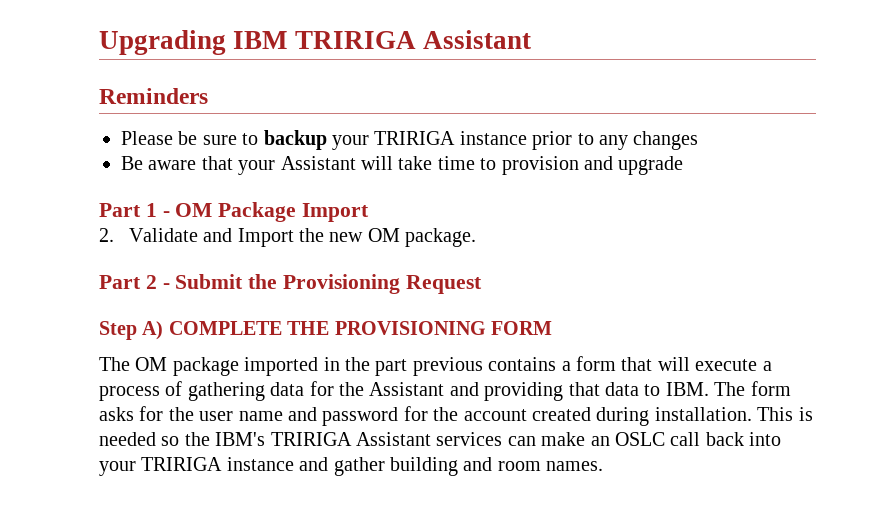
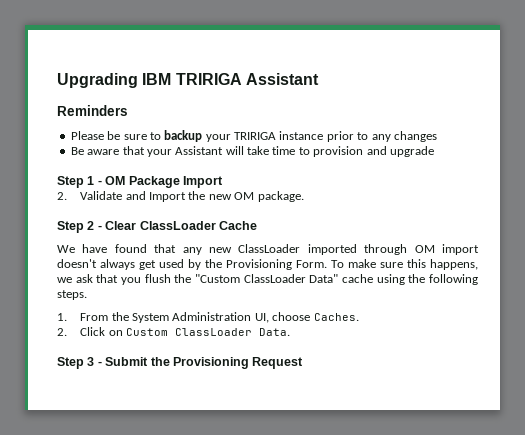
- Part 1 - OM Package Import
+ Step 1 - OM Package Import
- Part 2 - Submit the Provisioning Request
- Step A) COMPLETE THE PROVISIONING FORM
- The OM package imported in the part previous contains a form that will execute a process of gathering data for the Assistant and providing that data to IBM. The form asks for the user name and password for the account created during installation. This is needed so the IBM's TRIRIGA Assistant services can make an OSLC call back into your TRIRIGA instance and gather building and room names.
+ Step 2 - Clear ClassLoader Cache
+ We have found that any new ClassLoader imported through OM import doesn't always get used by the Provisioning Form. To make sure this happens, we ask that you flush the "Custom ClassLoader Data" cache using the following steps.
+ 1. From the System Administration UI, choose Caches.
+ 2. Click on Custom ClassLoader Data.
+ Step 3 - Submit the Provisioning Request

